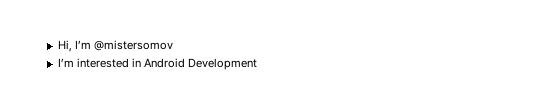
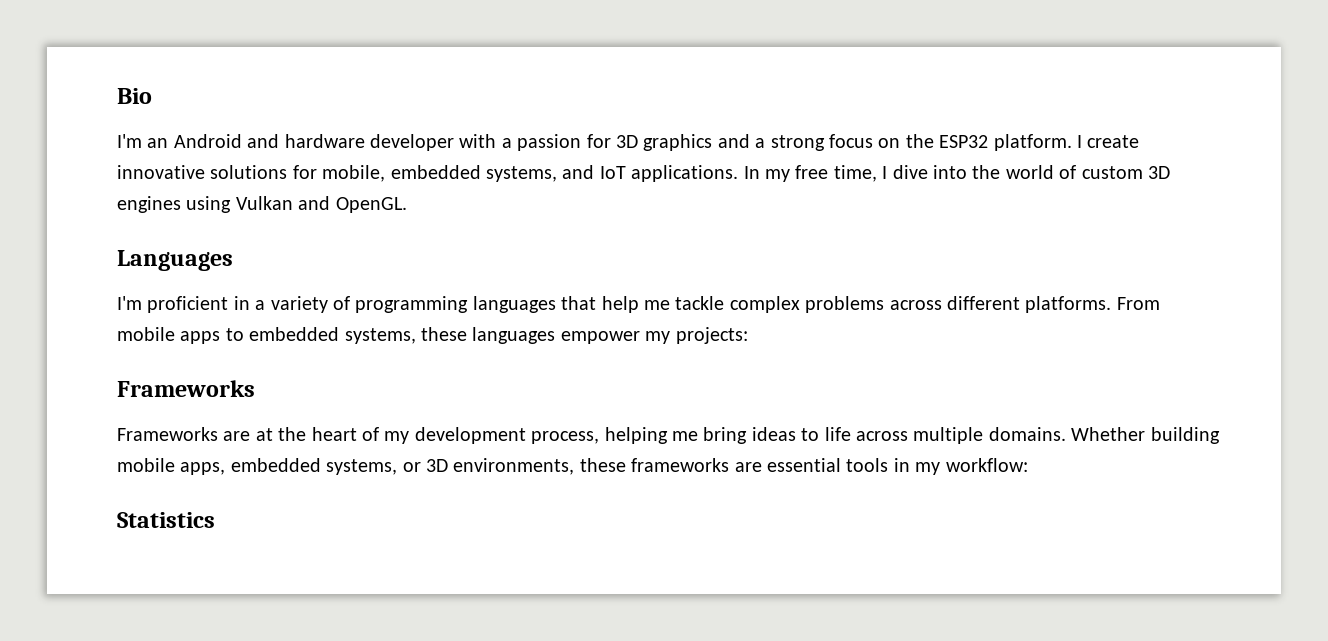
- Hi, I’m @mistersomov
- I’m interested in Android Development
+ Bio
+ I'm an Android and hardware developer with a passion for 3D graphics and a strong focus on the ESP32 platform. I create innovative solutions for mobile, embedded systems, and IoT applications. In my free time, I dive into the world of custom 3D engines using Vulkan and OpenGL.
+ Languages
+ I'm proficient in a variety of programming languages that help me tackle complex problems across different platforms. From mobile apps to embedded systems, these languages empower my projects:
+ Frameworks
+ Frameworks are at the heart of my development process, helping me bring ideas to life across multiple domains. Whether building mobile apps, embedded systems, or 3D environments, these frameworks are essential tools in my workflow:
+ Statistics

